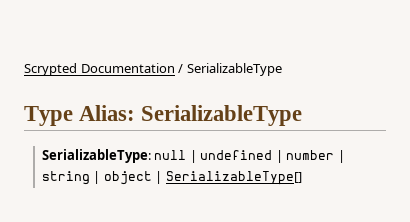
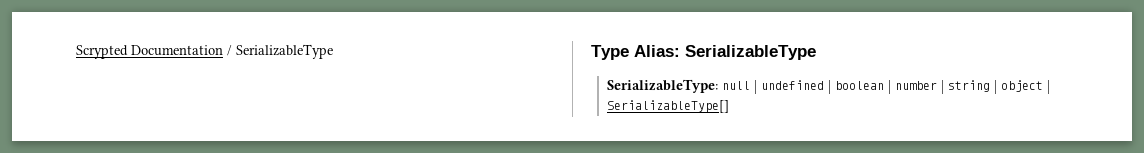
- SerializableType: null | undefined | number | string | object | SerializableType[]
+ SerializableType: null | undefined | boolean | number | string | object | SerializableType[]

